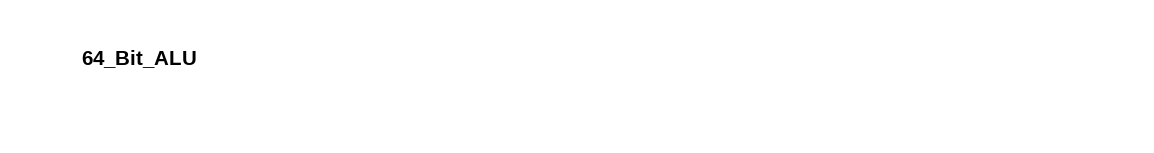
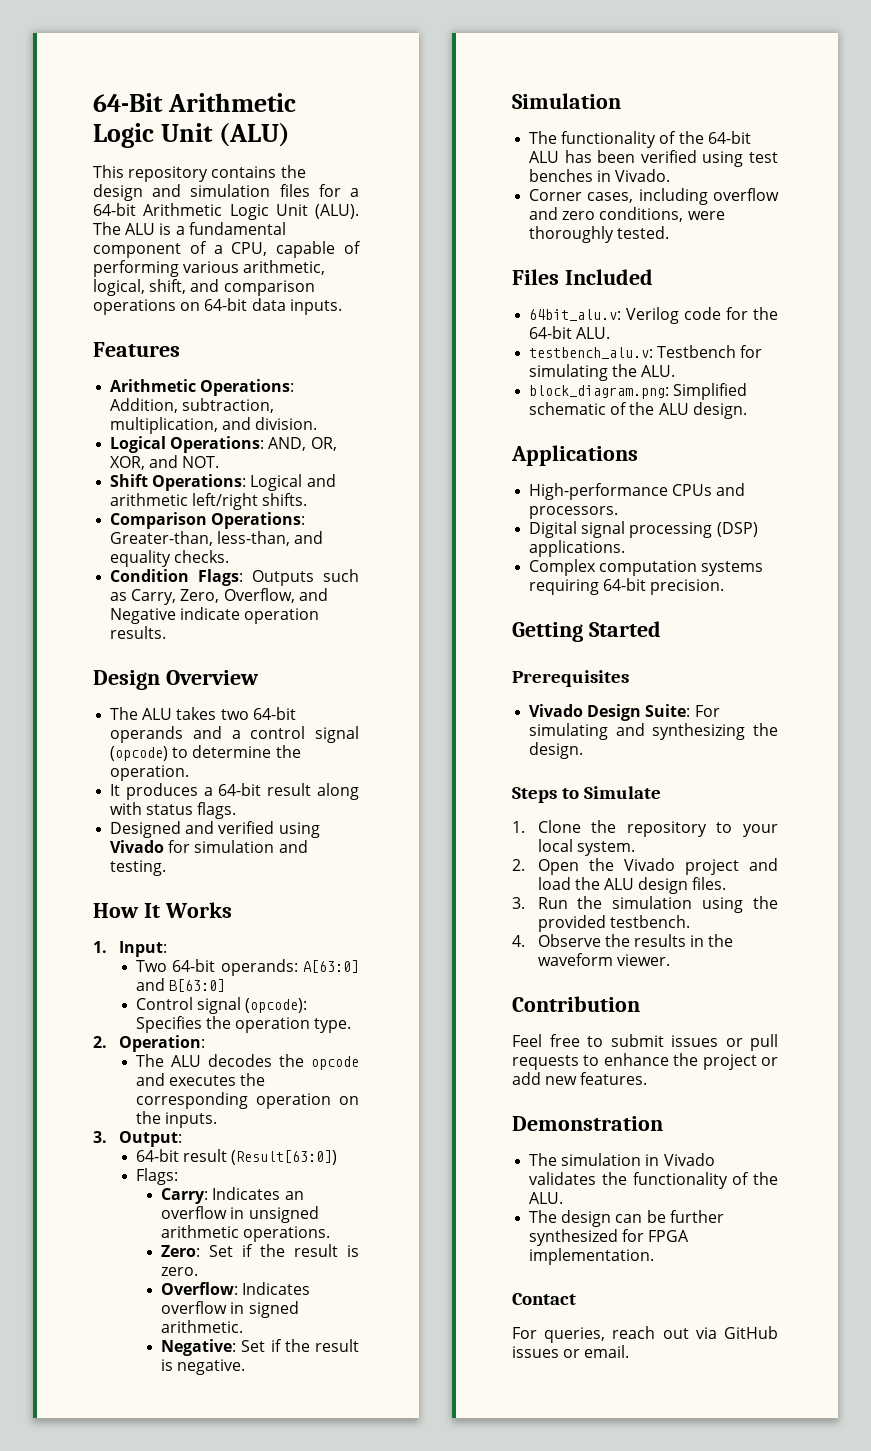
- 64_Bit_ALU
+ 64-Bit Arithmetic Logic Unit (ALU)
+ This repository contains the design and simulation files for a 64-bit Arithmetic Logic Unit (ALU). The ALU is a fundamental component of a CPU, capable of performing various arithmetic, logical, shift, and comparison operations on 64-bit data inputs.
+ Features
+ Arithmetic Operations: Addition, subtraction, multiplication, and division.
+ Logical Operations: AND, OR, XOR, and NOT.
+ Shift Operations: Logical and arithmetic left/right shifts.
+ Comparison Operations: Greater-than, less-than, and equality checks.
+ Condition Flags: Outputs such as Carry, Zero, Overflow, and Negative indicate operation results.
+ Design Overview
+ The ALU takes two 64-bit operands and a control signal (opcode) to determine the operation.
+ It produces a 64-bit result along with status flags.
+ Designed and verified using Vivado for simulation and testing.
+ How It Works
+ 1. Input:
+ Two 64-bit operands: A[63:0] and B[63:0]
+ Control signal (opcode): Specifies the operation type.
+ 2. Operation:
+ The ALU decodes the opcode and executes the corresponding operation on the inputs.
+ 3. Output:
+ 64-bit result (Result[63:0])
+ Flags:
+ Carry: Indicates an overflow in unsigned arithmetic operations.
+ Zero: Set if the result is zero.
+ Overflow: Indicates overflow in signed arithmetic.
+ Negative: Set if the result is negative.
+ Simulation
+ The functionality of the 64-bit ALU has been verified using test benches in Vivado.
+ Corner cases, including overflow and zero conditions, were thoroughly tested.
+ Files Included
+ 64bit_alu.v: Verilog code for the 64-bit ALU.
+ testbench_alu.v: Testbench for simulating the ALU.
+ block_diagram.png: Simplified schematic of the ALU design.
+ Applications
+ High-performance CPUs and processors.
+ Digital signal processing (DSP) applications.
+ Complex computation systems requiring 64-bit precision.
+ Getting Started
+ Prerequisites
+ Vivado Design Suite: For simulating and synthesizing the design.
+ Steps to Simulate
+ 1. Clone the repository to your local system.
+ 2. Open the Vivado project and load the ALU design files.
+ 3. Run the simulation using the provided testbench.
+ 4. Observe the results in the waveform viewer.
+ Contribution
+ Feel free to submit issues or pull requests to enhance the project or add new features.
+ Demonstration
+ The simulation in Vivado validates the functionality of the ALU.
+ The design can be further synthesized for FPGA implementation.
+ Contact
+ For queries, reach out via GitHub issues or email.

